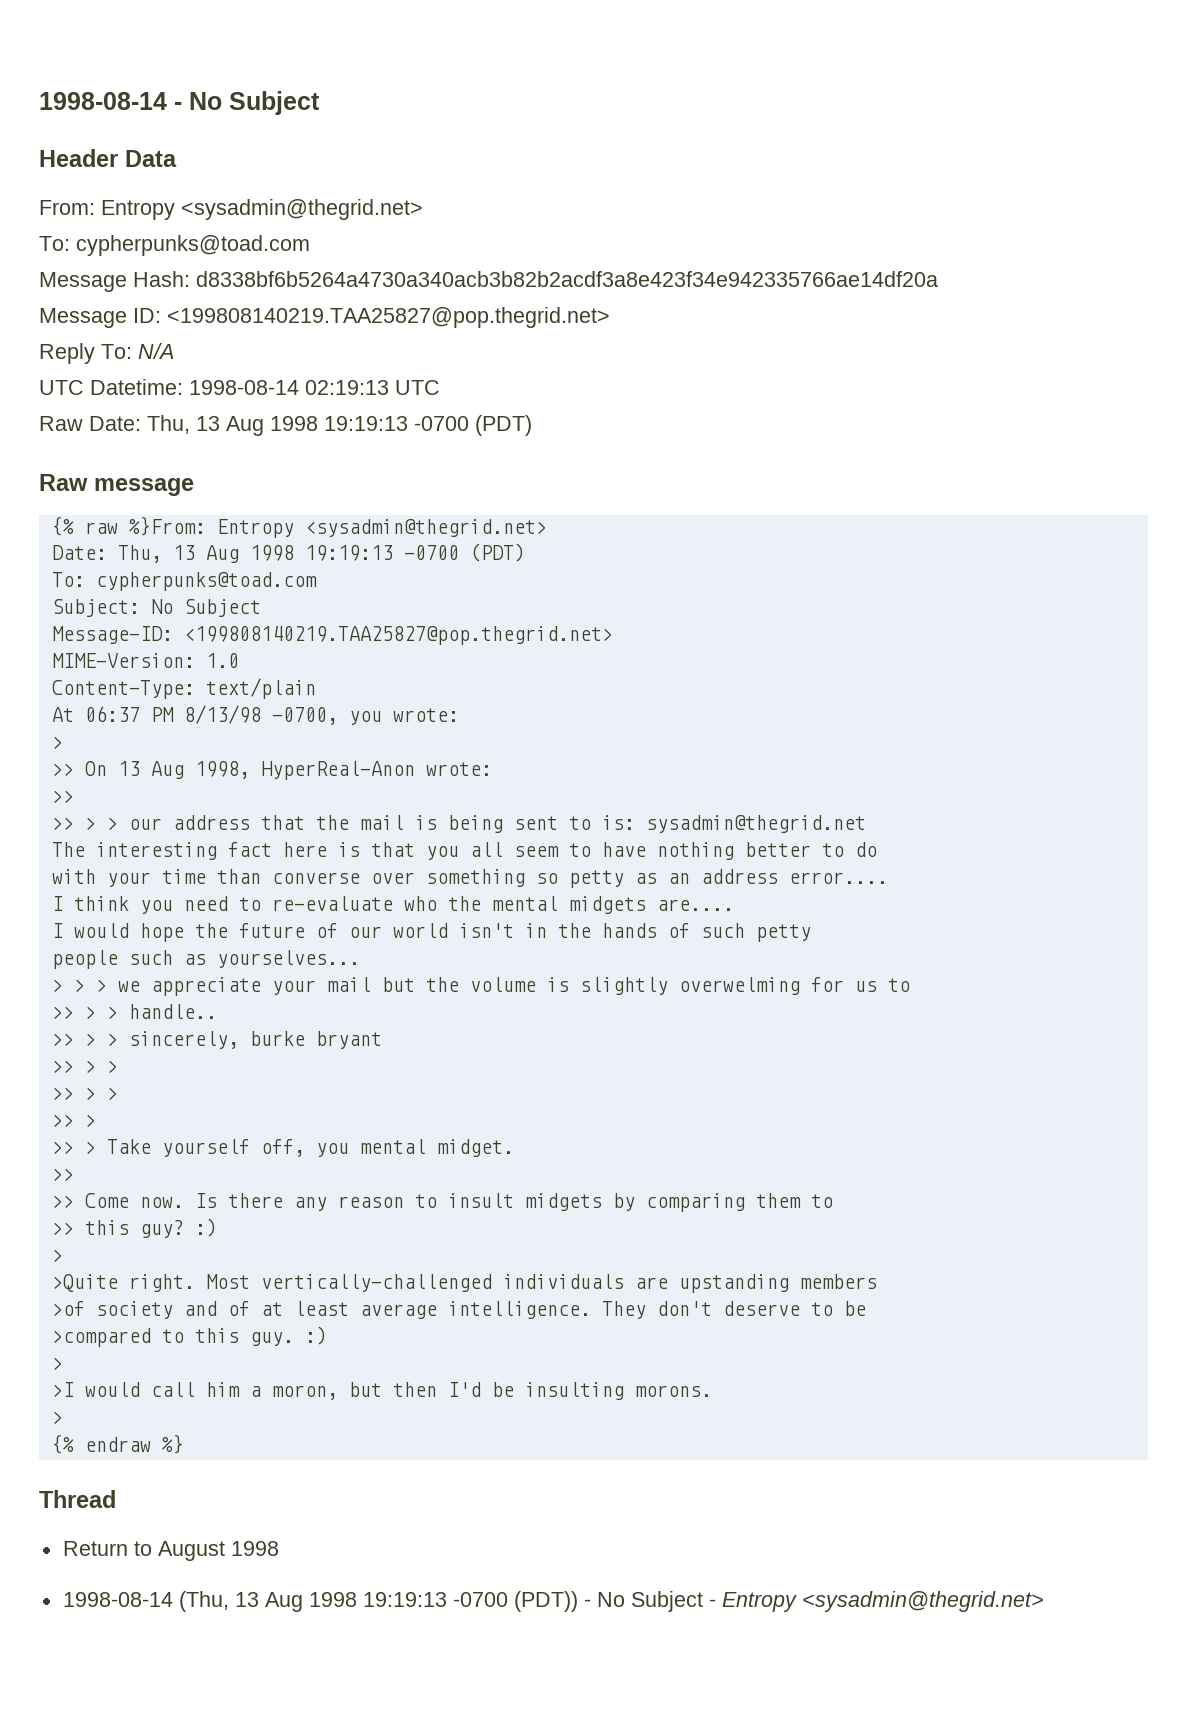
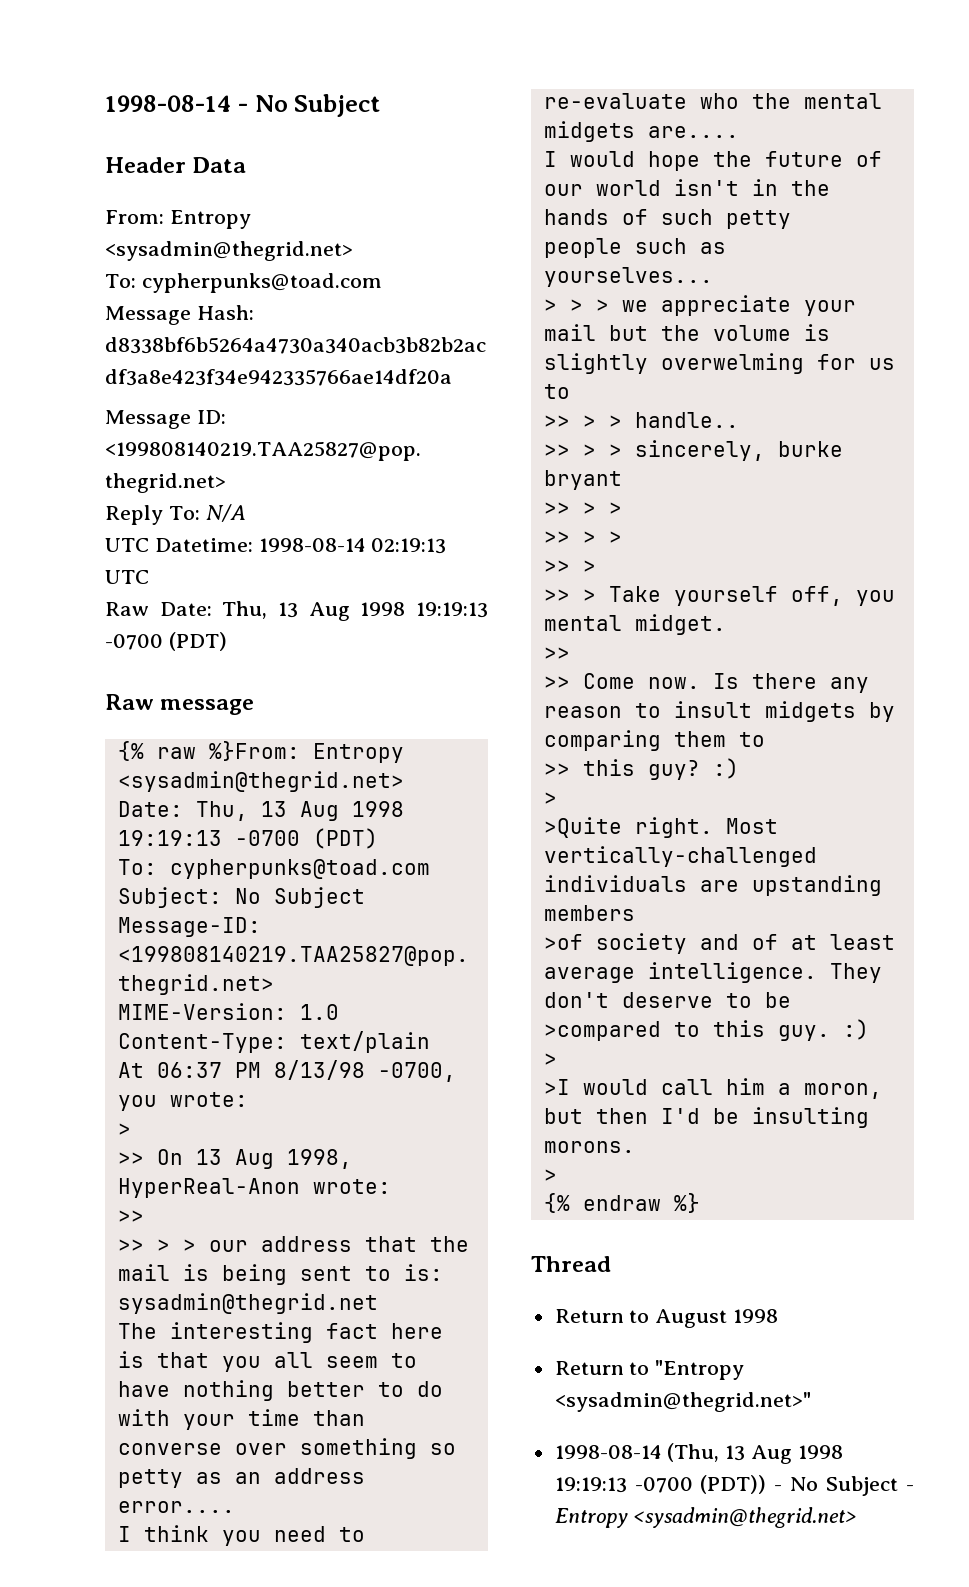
+ Return to "Entropy <sysadmin@thegrid.net>"

